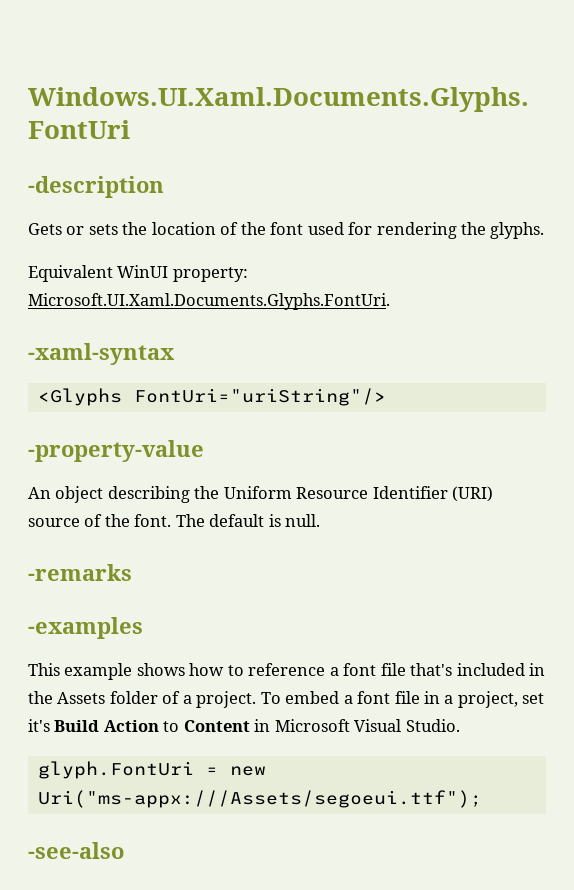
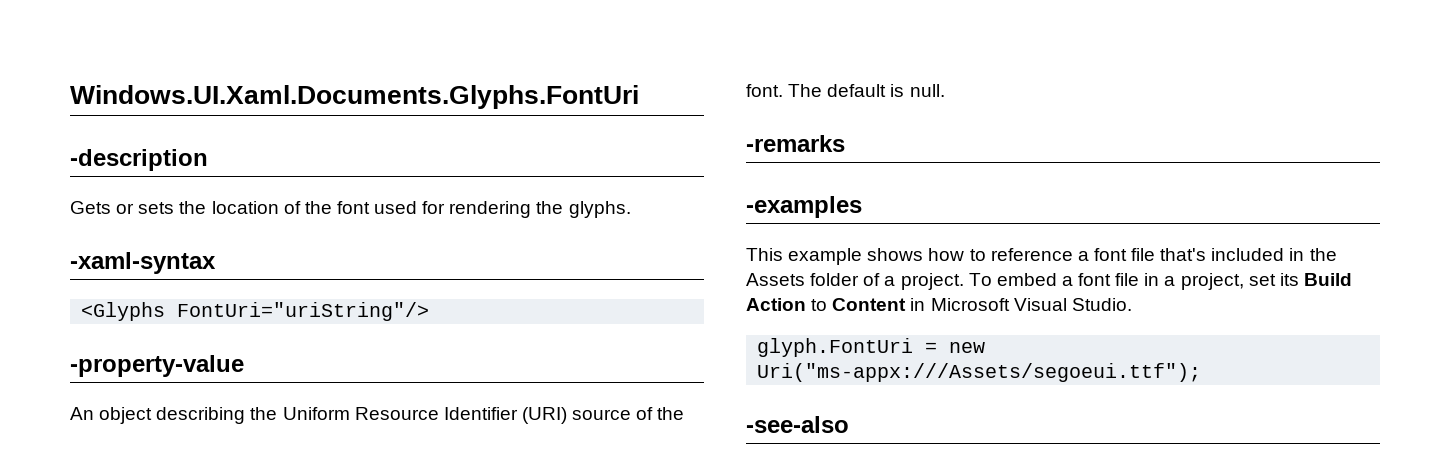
- Equivalent WinUI property: Microsoft.UI.Xaml.Documents.Glyphs.FontUri.
- To embed a font file in a project, set it's Build Action to Content in Microsoft Visual Studio.
+ To embed a font file in a project, set its Build Action to Content in Microsoft Visual Studio.

